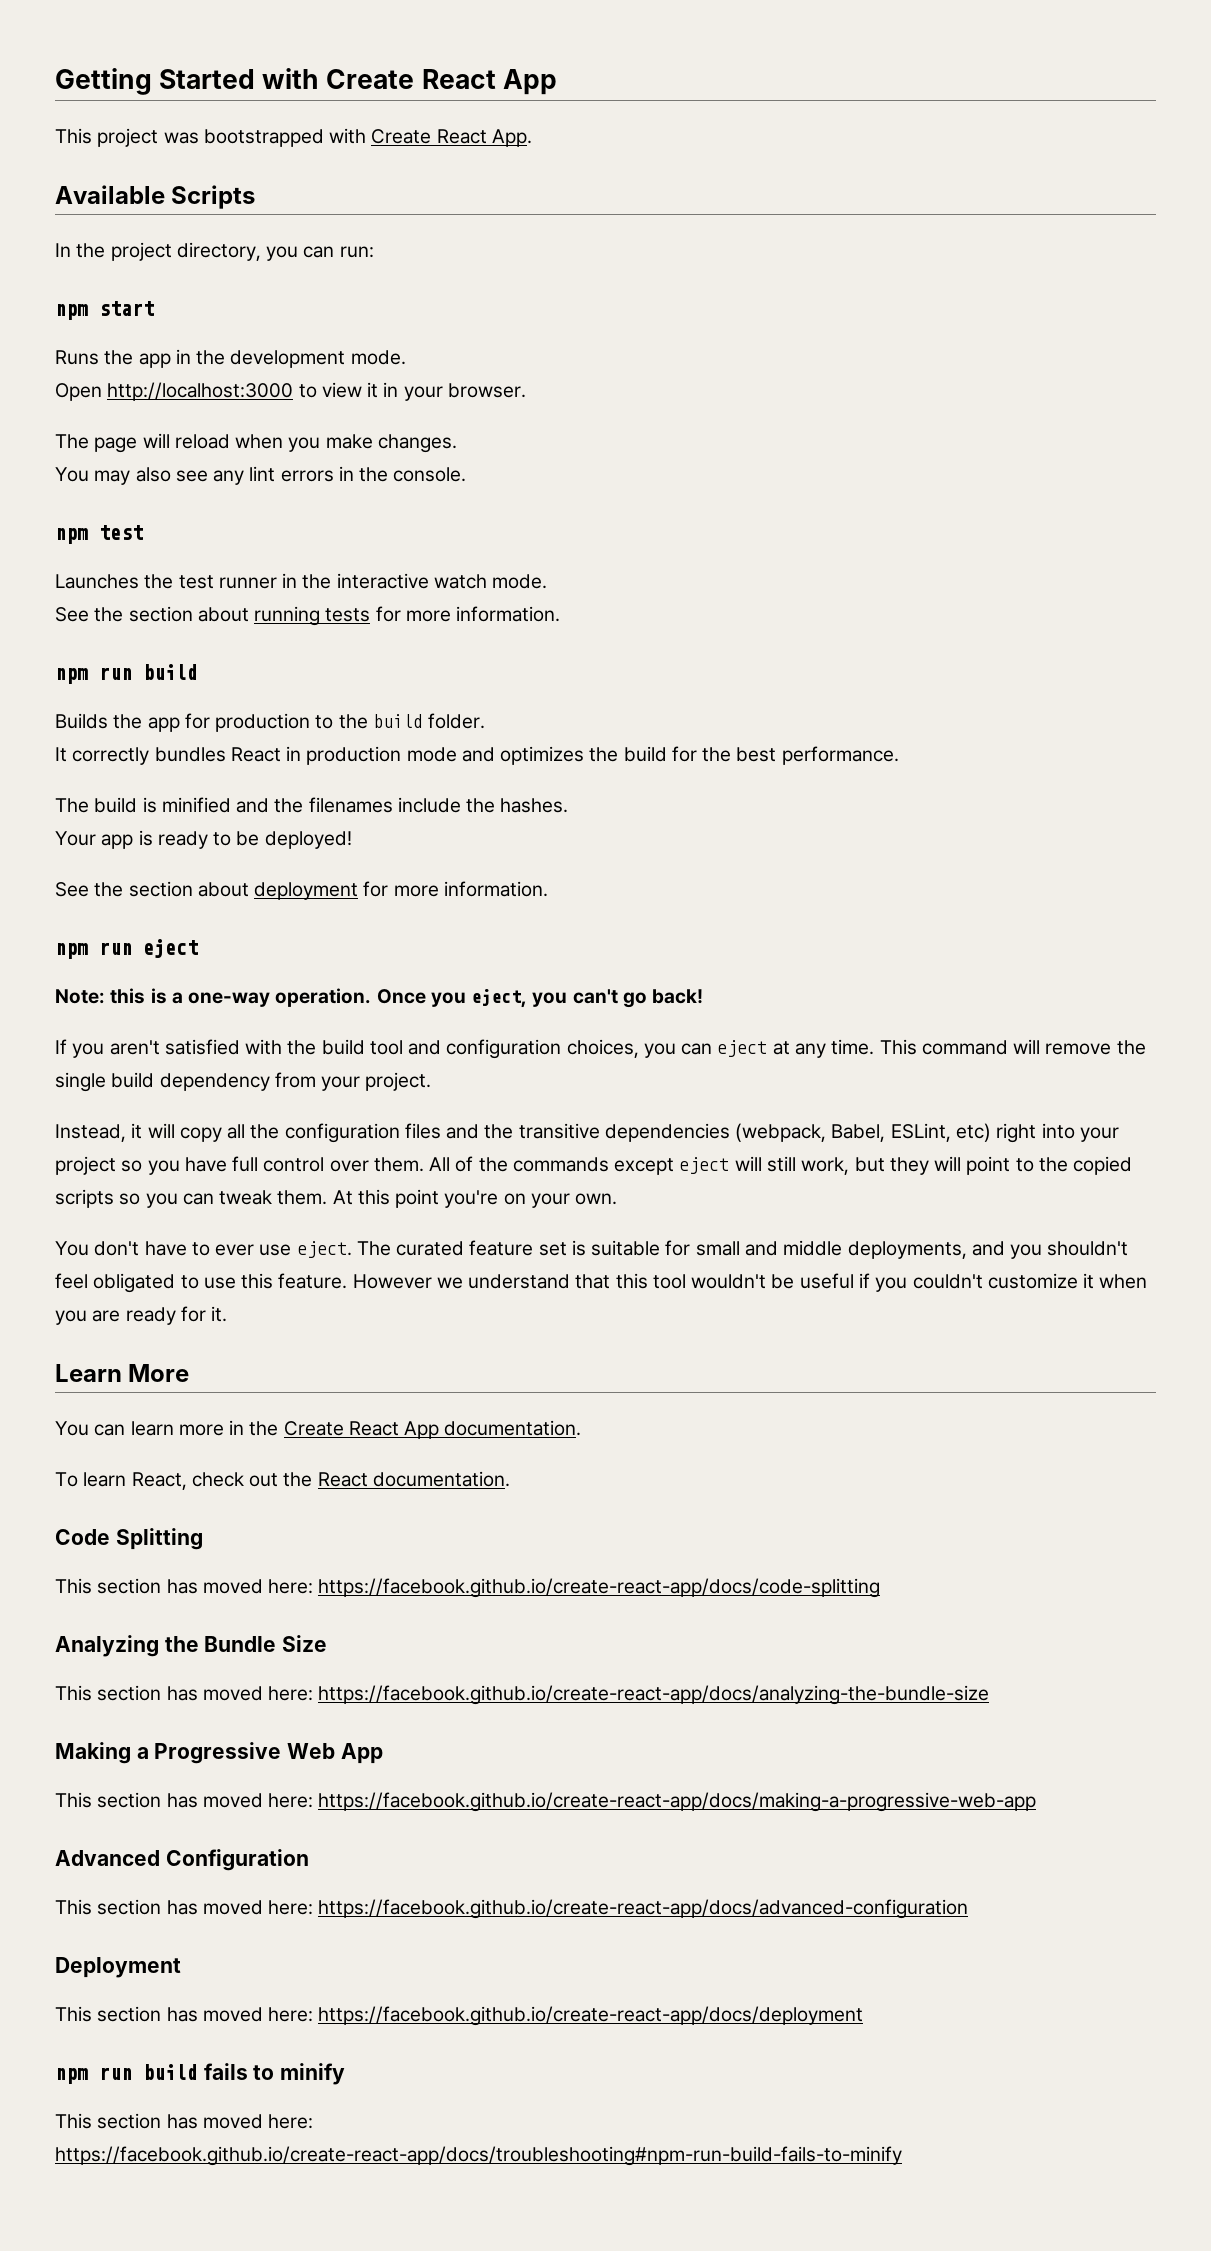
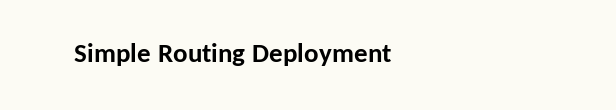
- Getting Started with Create React App
- This project was bootstrapped with Create React App.
- Available Scripts
- In the project directory, you can run:
- npm start
- Runs the app in the development mode.
- Open http://localhost:3000 to view it in your browser.
- The page will reload when you make changes.
- You may also see any lint errors in the console.
- npm test
- Launches the test runner in the interactive watch mode.
- See the section about running tests for more information.
- npm run build
- Builds the app for production to the build folder.
- It correctly bundles React in production mode and optimizes the build for the best performance.
- The build is minified and the filenames include the hashes.
- Your app is ready to be deployed!
- See the section about deployment for more information.
- npm run eject
- Note: this is a one-way operation. Once you eject, you can't go back!
- If you aren't satisfied with the build tool and configuration choices, you can eject at any time. This command will remove the single build dependency from your project.
- Instead, it will copy all the configuration files and the transitive dependencies (webpack, Babel, ESLint, etc) right into your project so you have full control over them. All of the commands except eject will still work, but they will point to the copied scripts so you can tweak them. At this point you're on your own.
- You don't have to ever use eject. The curated feature set is suitable for small and middle deployments, and you shouldn't feel obligated to use this feature. However we understand that this tool wouldn't be useful if you couldn't customize it when you are ready for it.
- Learn More
- You can learn more in the Create React App documentation.
- To learn React, check out the React documentation.
- Code Splitting
- This section has moved here: https://facebook.github.io/create-react-app/docs/code-splitting
- Analyzing the Bundle Size
- This section has moved here: https://facebook.github.io/create-react-app/docs/analyzing-the-bundle-size
- Making a Progressive Web App
- This section has moved here: https://facebook.github.io/create-react-app/docs/making-a-progressive-web-app
- Advanced Configuration
- This section has moved here: https://facebook.github.io/create-react-app/docs/advanced-configuration
- Deployment
- This section has moved here: https://facebook.github.io/create-react-app/docs/deployment
- npm run build fails to minify
- This section has moved here: https://facebook.github.io/create-react-app/docs/troubleshooting#npm-run-build-fails-to-minify
+ Simple Routing Deployment

